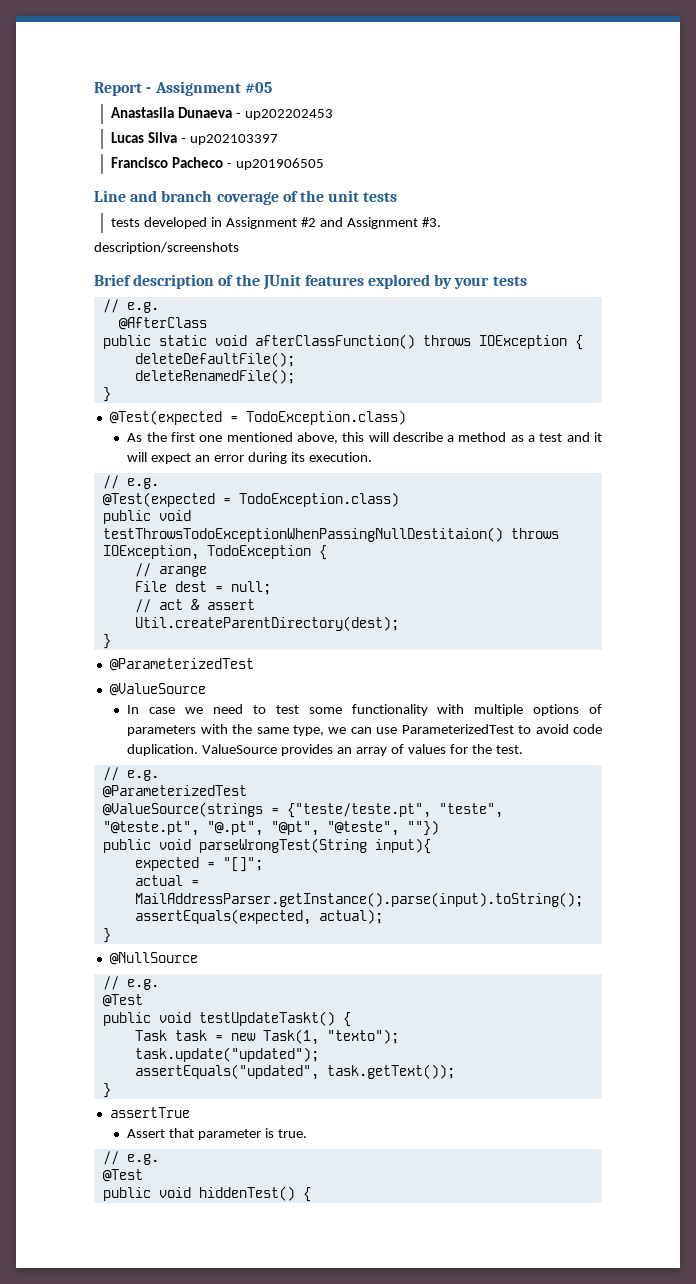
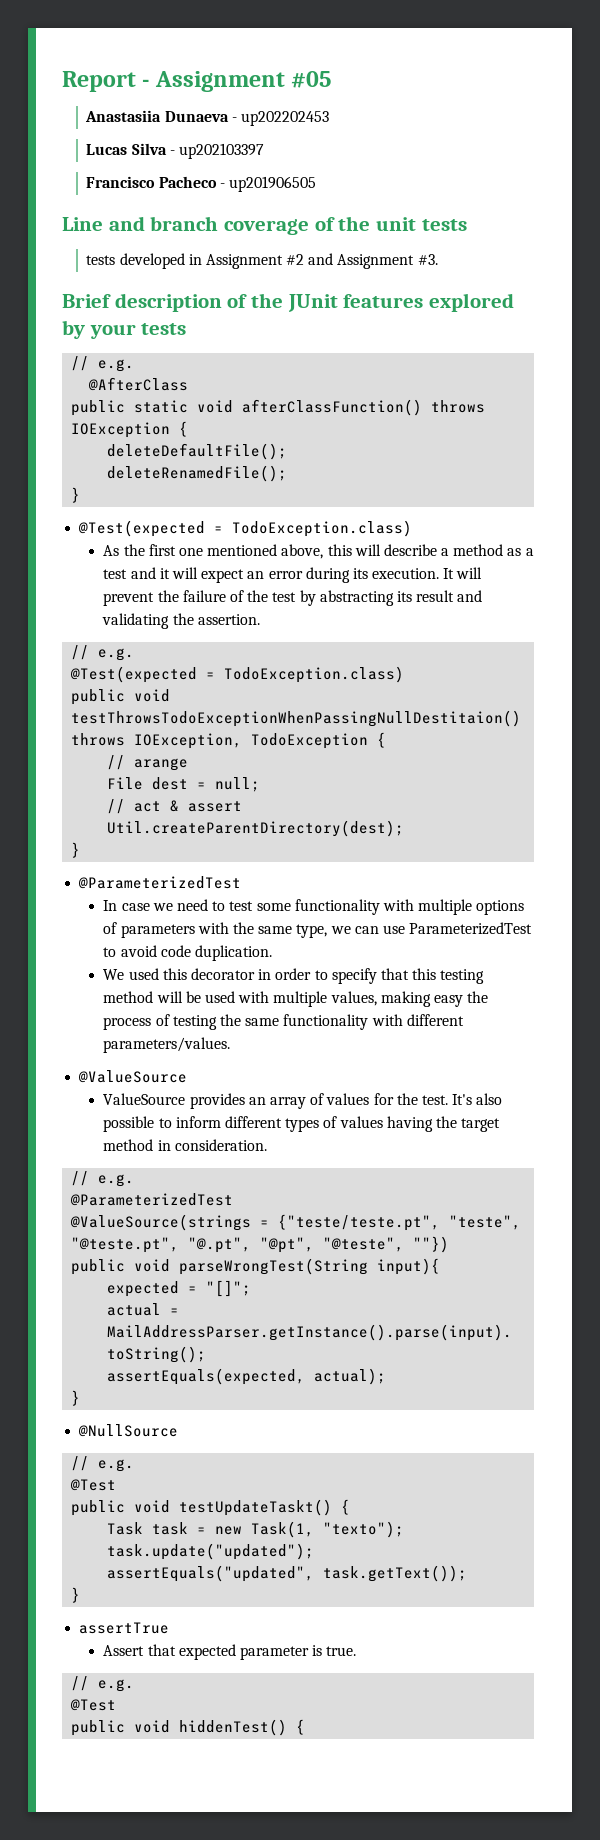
- description/screenshots
+ It will prevent the failure of the test by abstracting its result and validating the assertion.
- @ValueSource
- In case we need to test some functionality with multiple options of parameters with the same type, we can use ParameterizedTest to avoid code duplication. ValueSource provides an array of values for the test.
+ In case we need to test some functionality with multiple options of parameters with the same type, we can use ParameterizedTest to avoid code duplication.
+ We used this decorator in order to specify that this testing method will be used with multiple values, making easy the process of testing the same functionality with different parameters/values.
+ @ValueSource
+ ValueSource provides an array of values for the test. It's also possible to inform different types of values having the target method in consideration.
- Assert that parameter is true.
+ Assert that expected parameter is true.

